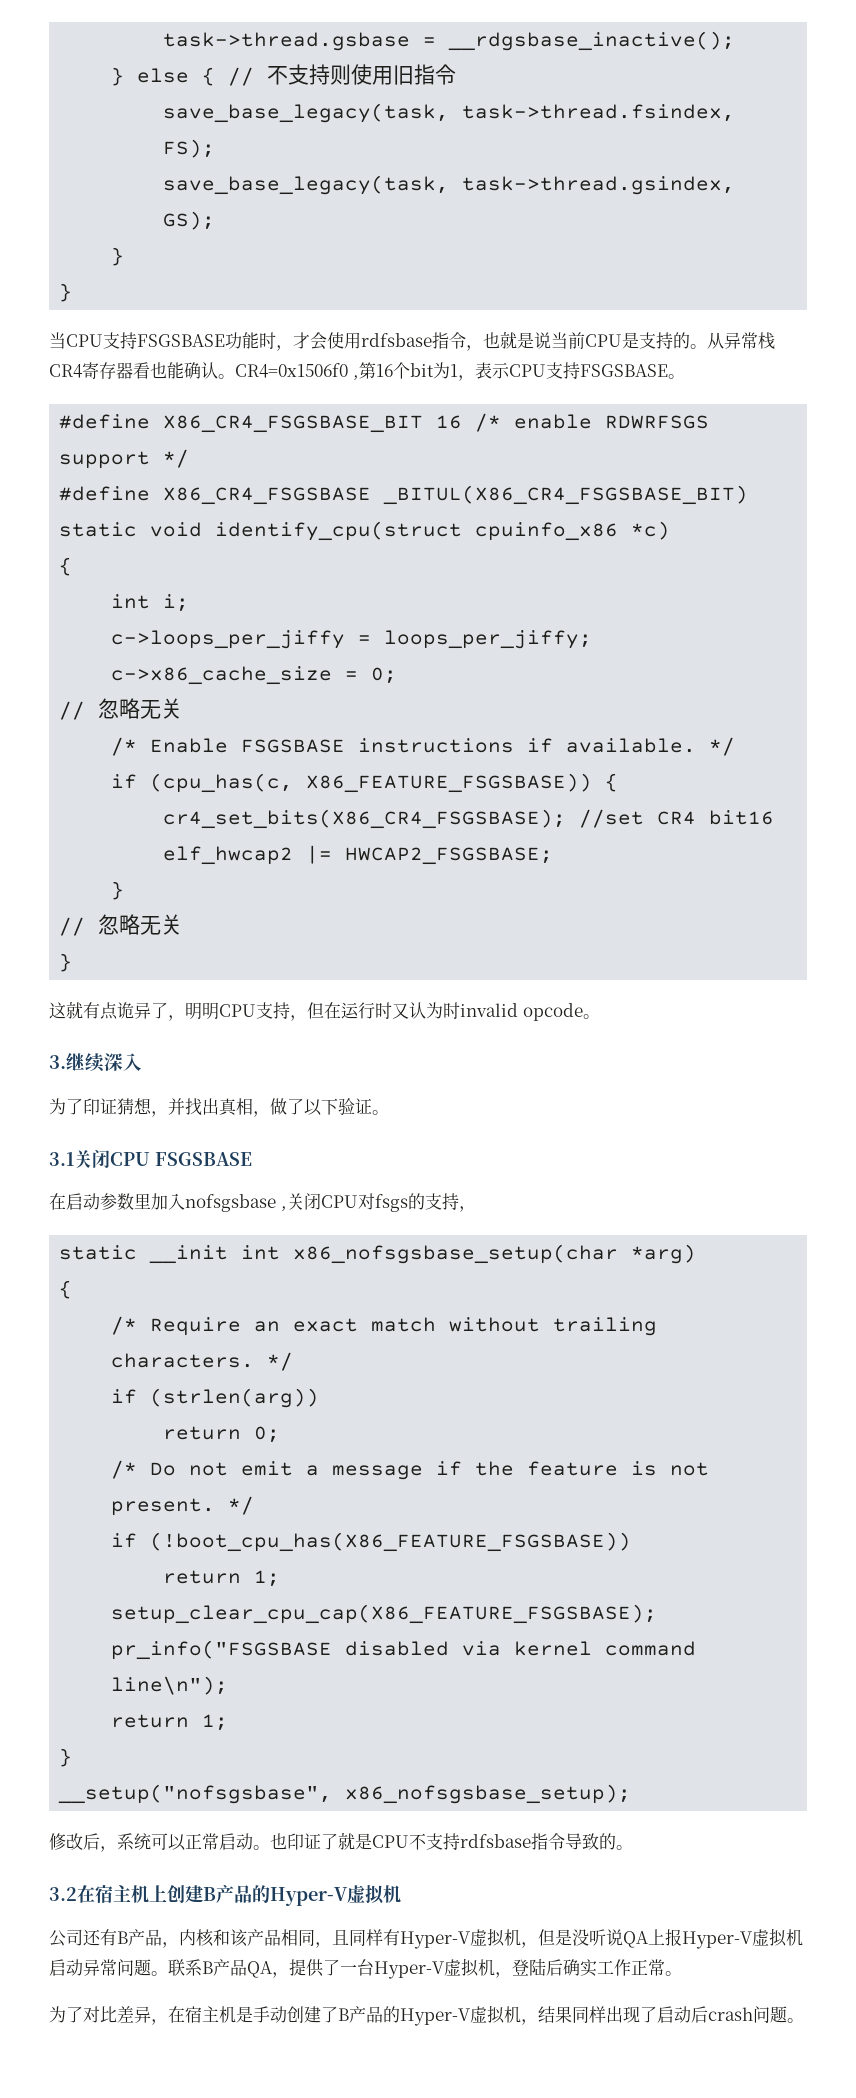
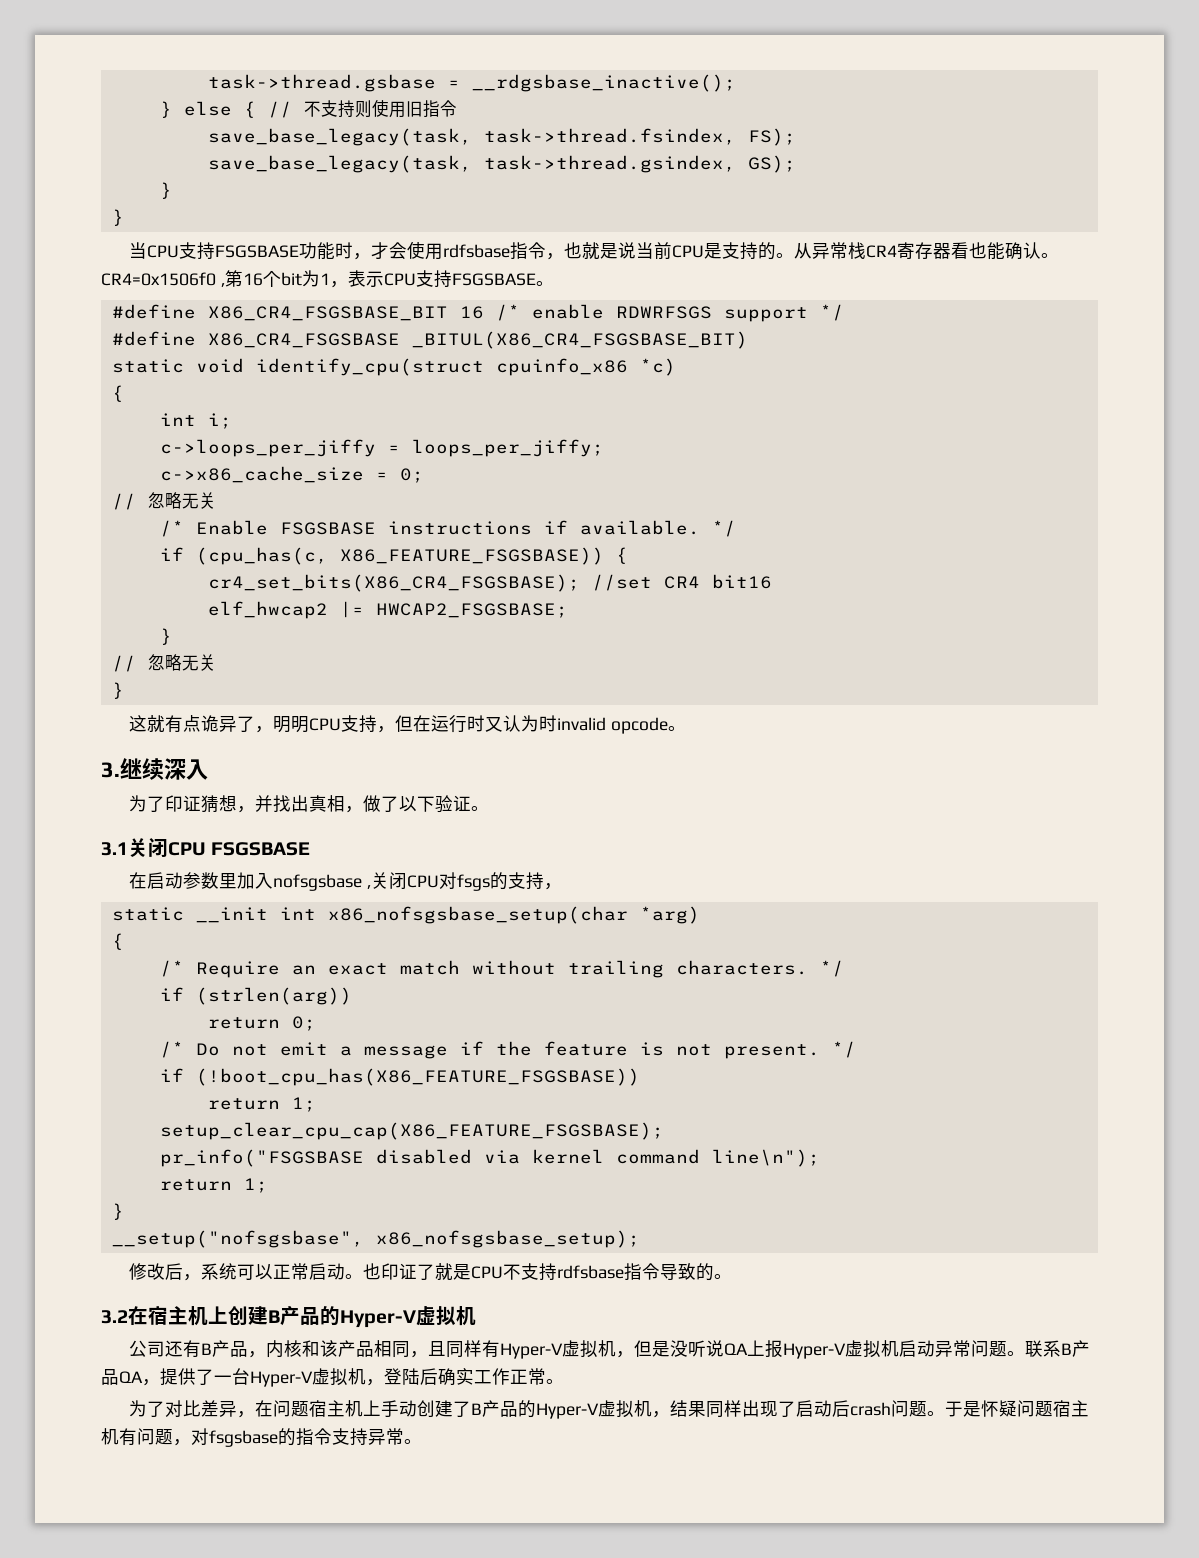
- 为了对比差异，在宿主机是手动创建了B产品的Hyper-V虚拟机，结果同样出现了启动后crash问题。
+ 为了对比差异，在问题宿主机上手动创建了B产品的Hyper-V虚拟机，结果同样出现了启动后crash问题。
+ 于是怀疑问题宿主机有问题，对fsgsbase的指令支持异常。

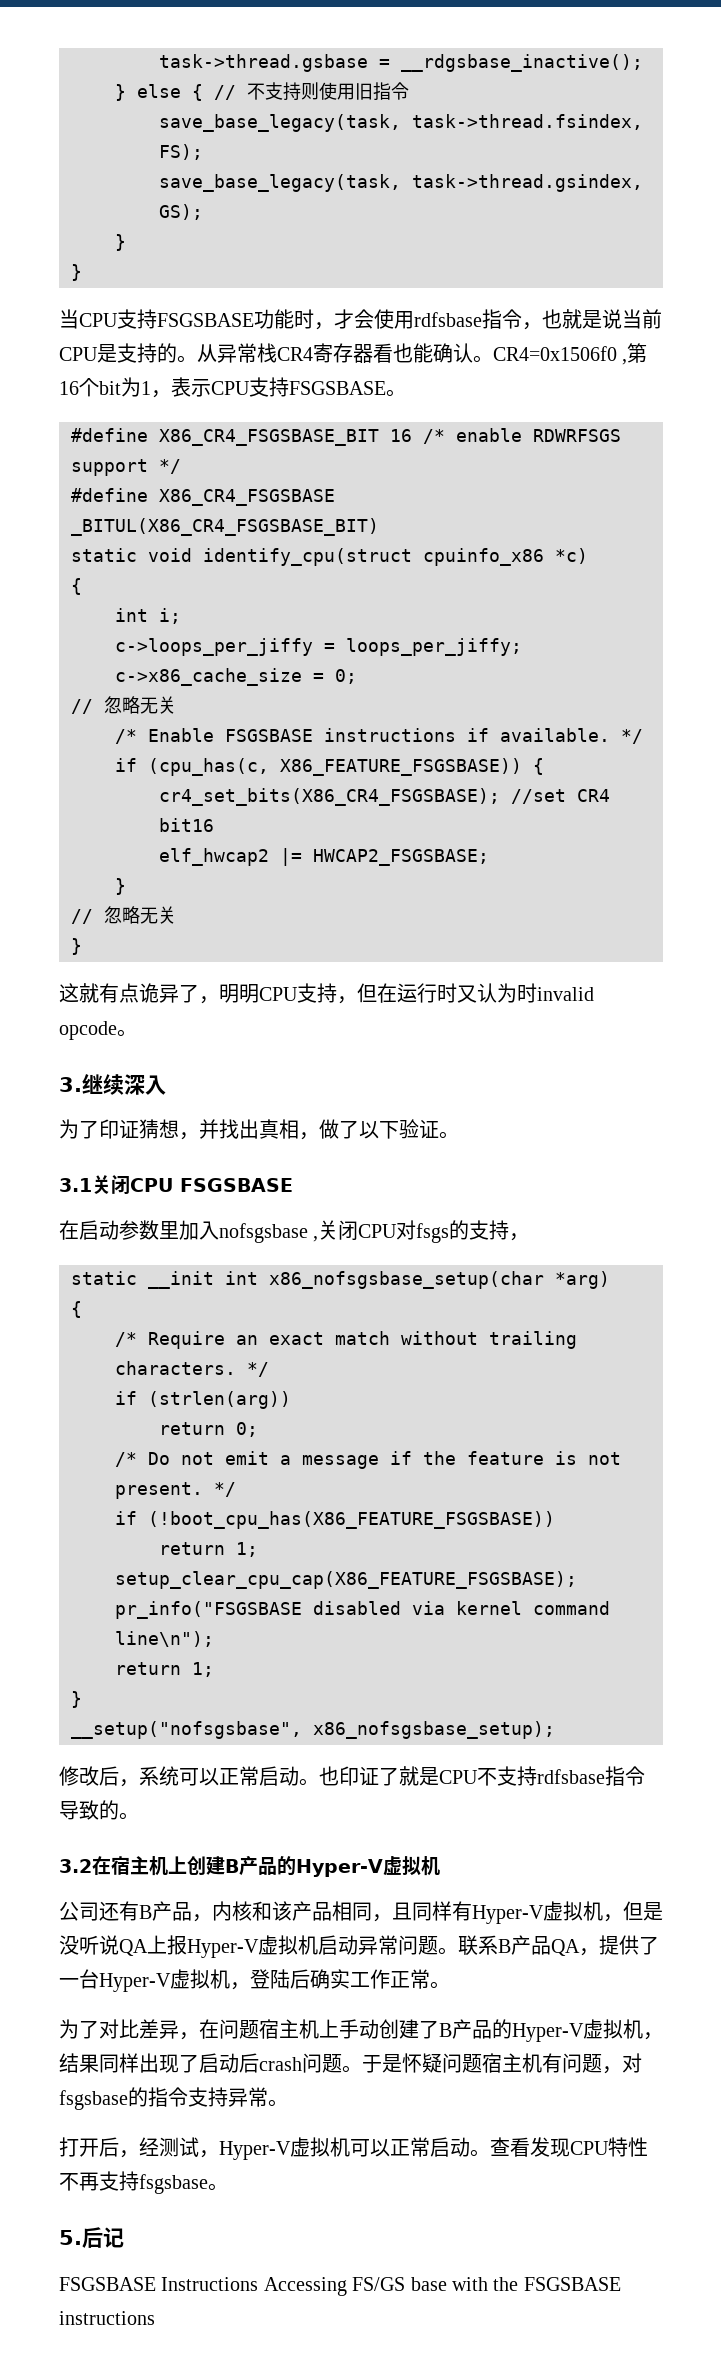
+ 打开后，经测试，Hyper-V虚拟机可以正常启动。查看发现CPU特性不再支持fsgsbase。
+ 5.后记
+ FSGSBASE Instructions Accessing FS/GS base with the FSGSBASE instructions

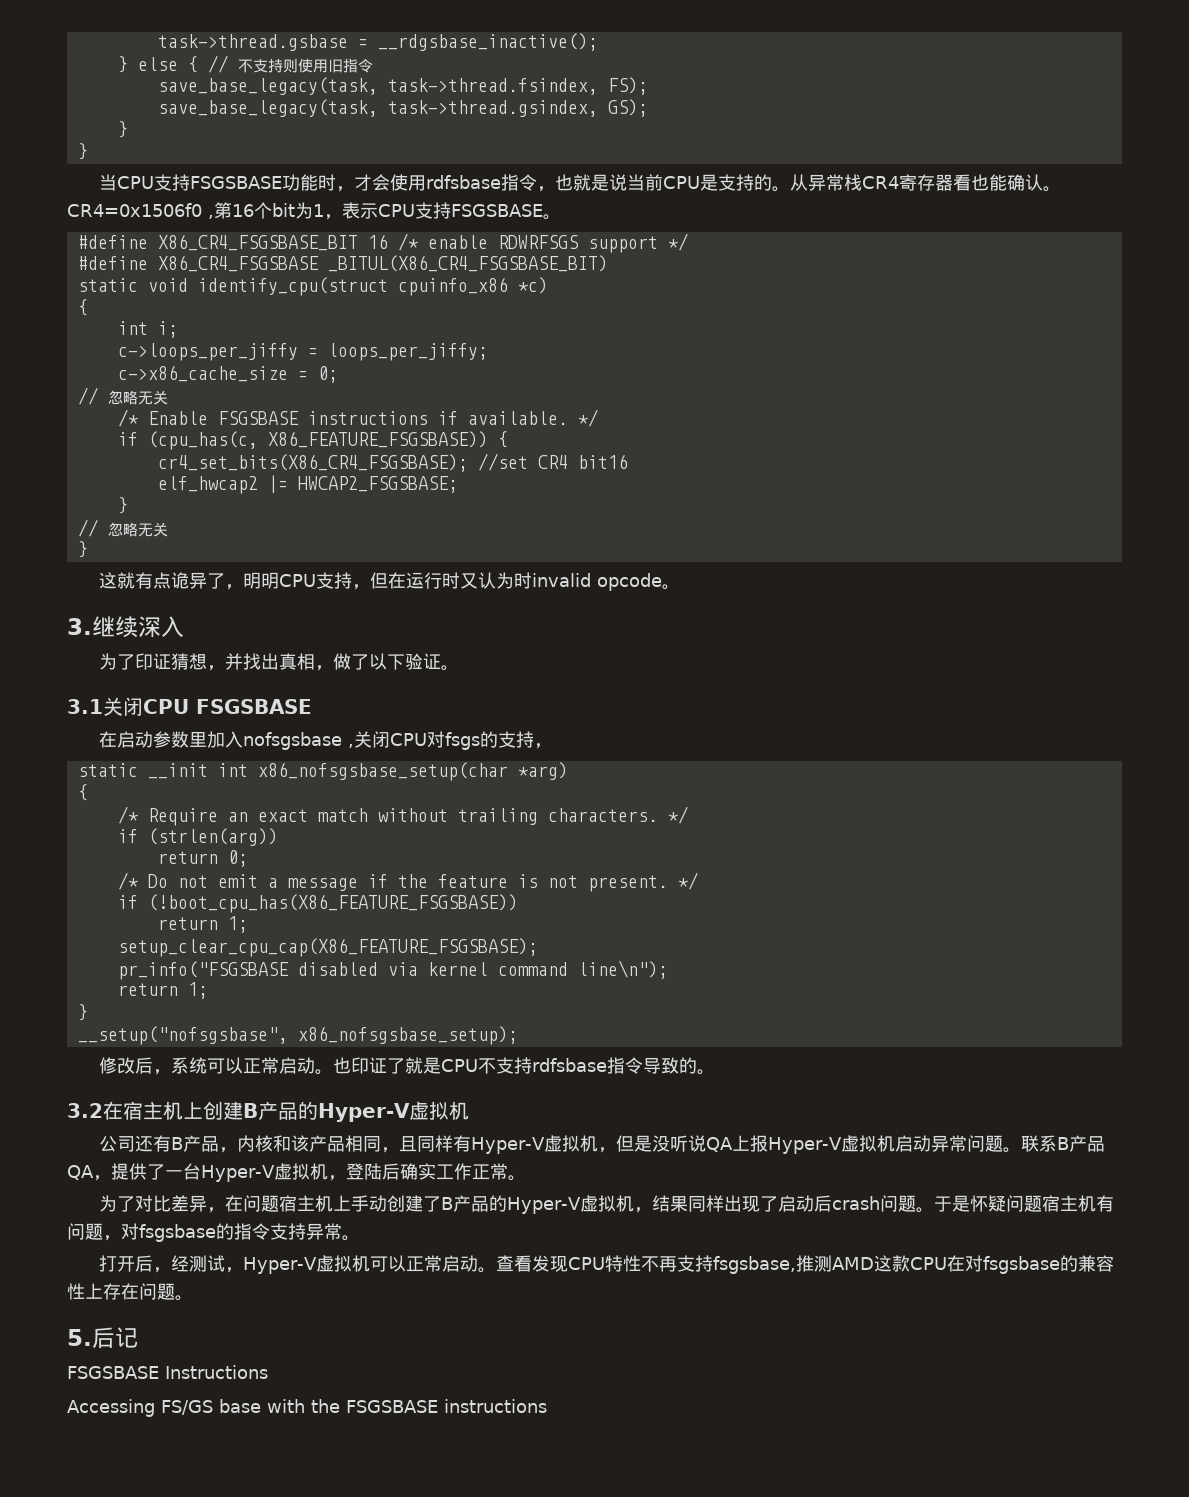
- 查看发现CPU特性不再支持fsgsbase。
+ 查看发现CPU特性不再支持fsgsbase,推测AMD这款CPU在对fsgsbase的兼容性上存在问题。
- FSGSBASE Instructions Accessing FS/GS base with the FSGSBASE instructions
+ FSGSBASE Instructions
+ Accessing FS/GS base with the FSGSBASE instructions

